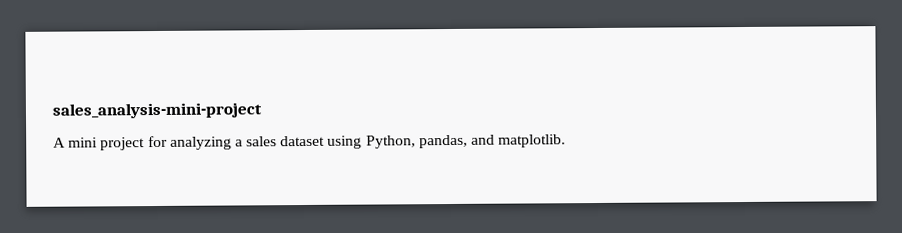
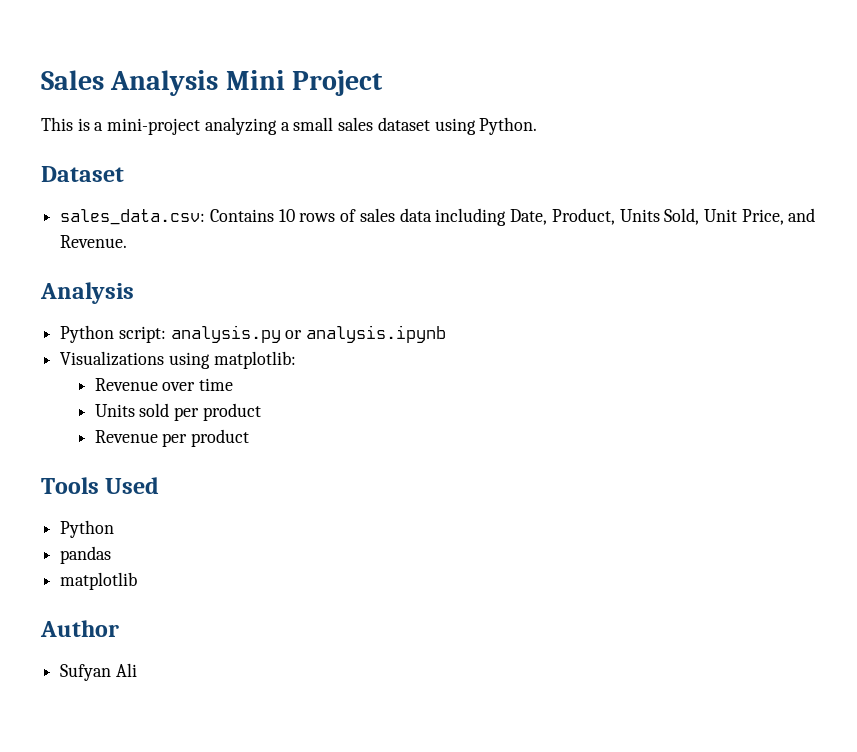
- sales_analysis-mini-project
- A mini project for analyzing a sales dataset using Python, pandas, and matplotlib.
+ Sales Analysis Mini Project
+ This is a mini-project analyzing a small sales dataset using Python.
+ Dataset
+ sales_data.csv: Contains 10 rows of sales data including Date, Product, Units Sold, Unit Price, and Revenue.
+ Analysis
+ Python script: analysis.py or analysis.ipynb
+ Visualizations using matplotlib:
+ Revenue over time
+ Units sold per product
+ Revenue per product
+ Tools Used
+ Python
+ pandas
+ matplotlib
+ Author
+ Sufyan Ali

